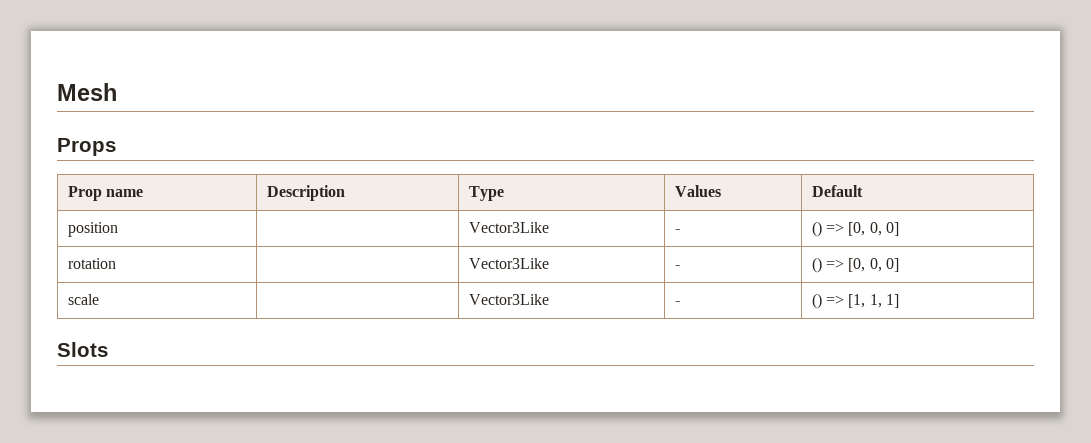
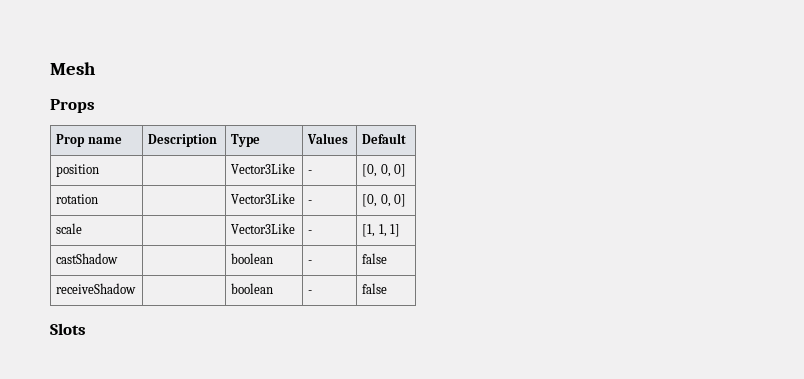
- position | | Vector3Like | - | () => [0, 0, 0]
+ position | | Vector3Like | - | [0, 0, 0]
- rotation | | Vector3Like | - | () => [0, 0, 0]
+ rotation | | Vector3Like | - | [0, 0, 0]
- scale | | Vector3Like | - | () => [1, 1, 1]
+ scale | | Vector3Like | - | [1, 1, 1]
+ castShadow | | boolean | - | false
+ receiveShadow | | boolean | - | false

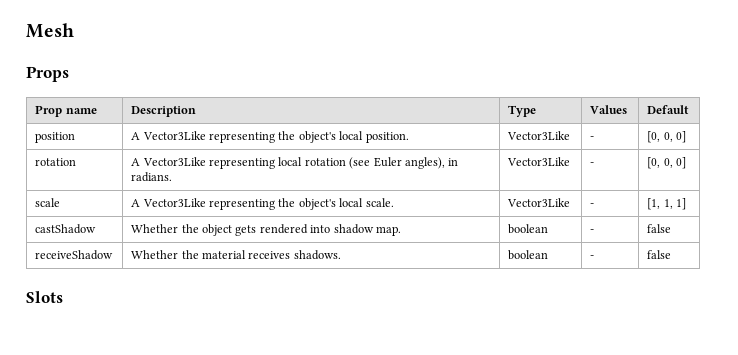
- position | | Vector3Like | - | [0, 0, 0]
+ position | A Vector3Like representing the object's local position. | Vector3Like | - | [0, 0, 0]
- rotation | | Vector3Like | - | [0, 0, 0]
+ rotation | A Vector3Like representing local rotation (see Euler angles), in radians. | Vector3Like | - | [0, 0, 0]
- scale | | Vector3Like | - | [1, 1, 1]
+ scale | A Vector3Like representing the object's local scale. | Vector3Like | - | [1, 1, 1]
- castShadow | | boolean | - | false
+ castShadow | Whether the object gets rendered into shadow map. | boolean | - | false
- receiveShadow | | boolean | - | false
+ receiveShadow | Whether the material receives shadows. | boolean | - | false

